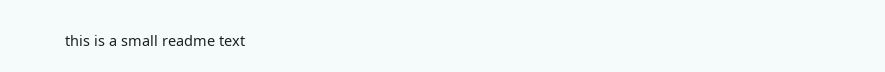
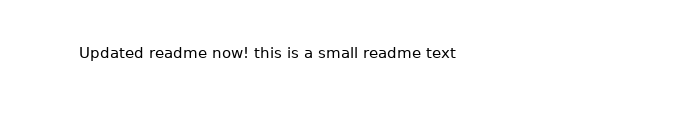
- this is a small readme text
+ Updated readme now! this is a small readme text

